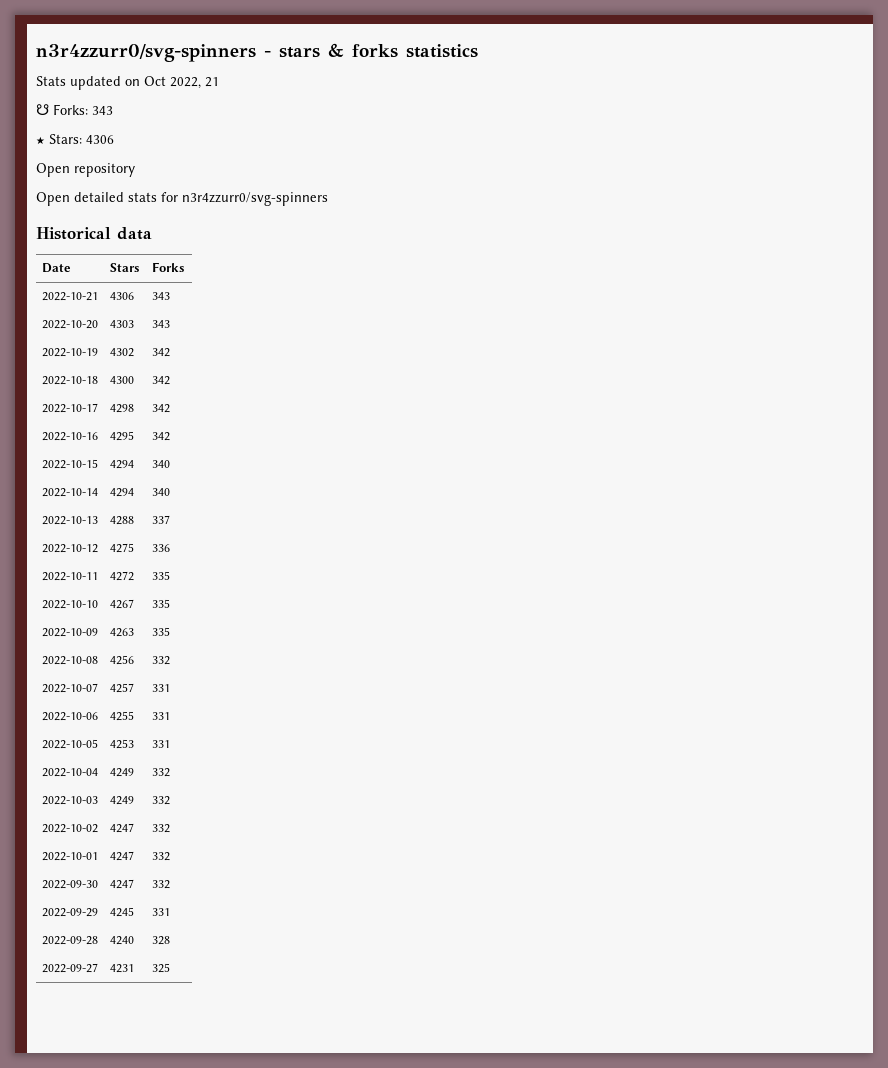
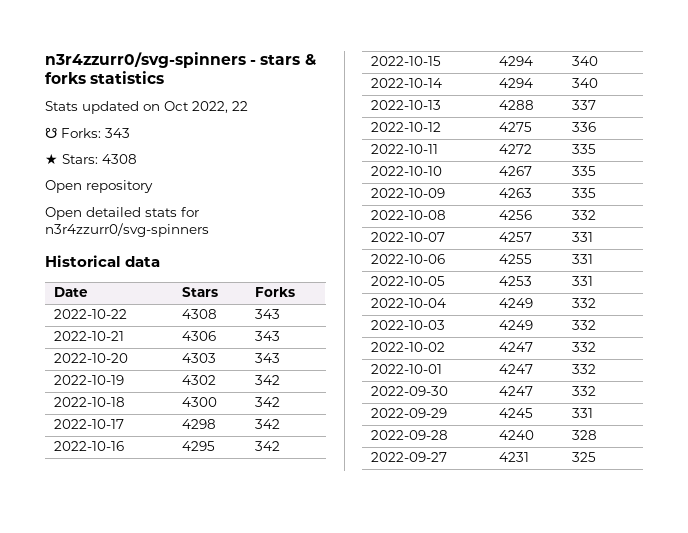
- Stats updated on Oct 2022, 21
+ Stats updated on Oct 2022, 22
- ★ Stars: 4306
+ ★ Stars: 4308
+ 2022-10-22 | 4308 | 343

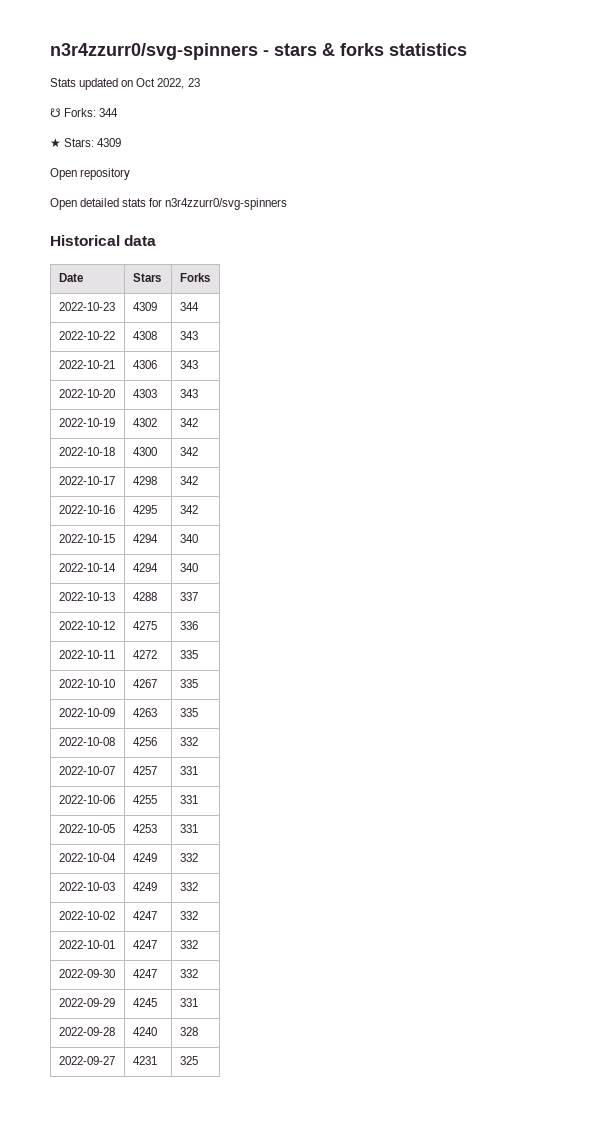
- Stats updated on Oct 2022, 22
+ Stats updated on Oct 2022, 23
- ☋ Forks: 343
+ ☋ Forks: 344
- ★ Stars: 4308
+ ★ Stars: 4309
+ 2022-10-23 | 4309 | 344

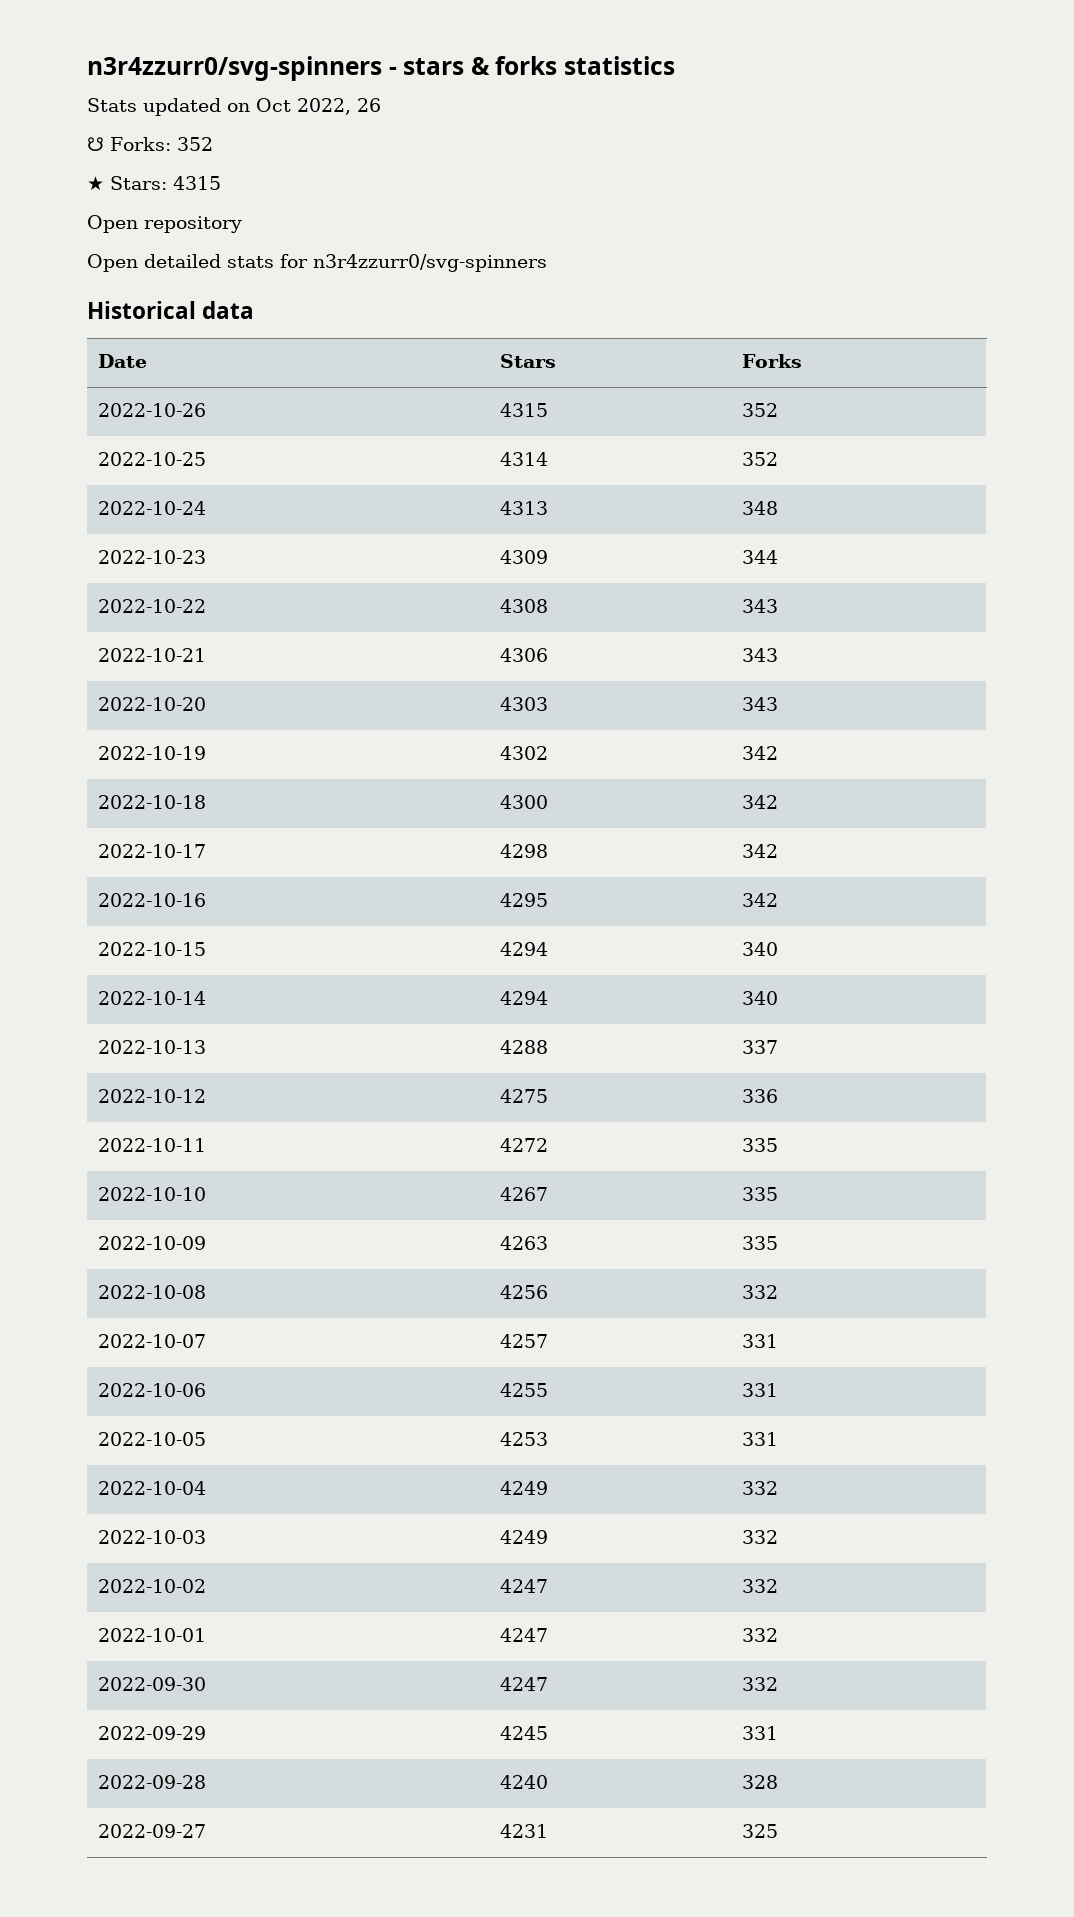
- Stats updated on Oct 2022, 23
+ Stats updated on Oct 2022, 26
- ☋ Forks: 344
+ ☋ Forks: 352
- ★ Stars: 4309
+ ★ Stars: 4315
+ 2022-10-26 | 4315 | 352
+ 2022-10-25 | 4314 | 352
+ 2022-10-24 | 4313 | 348

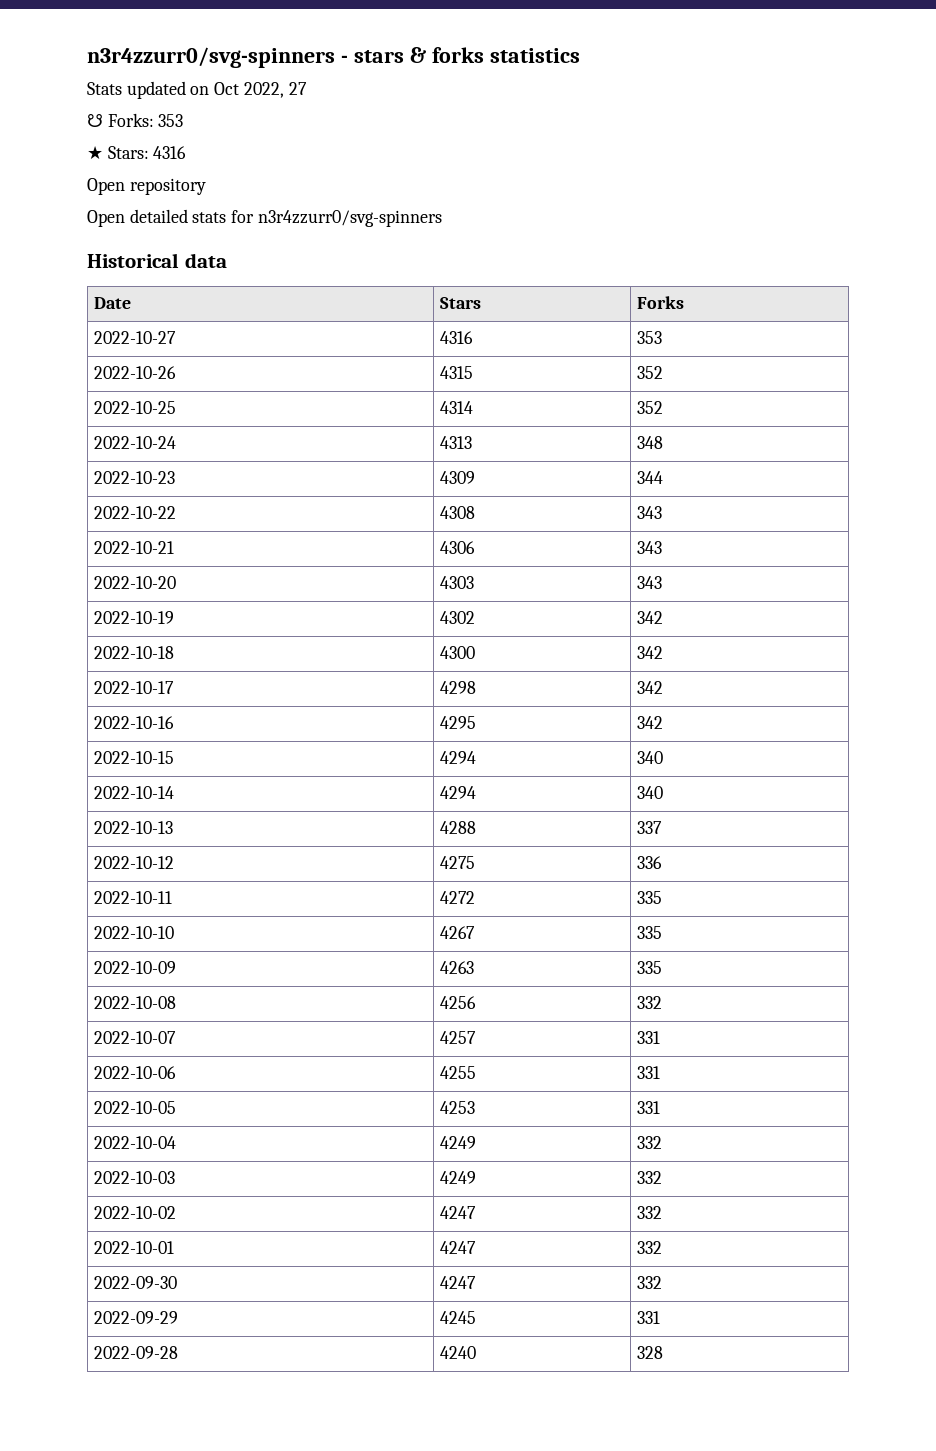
- Stats updated on Oct 2022, 26
+ Stats updated on Oct 2022, 27
- ☋ Forks: 352
+ ☋ Forks: 353
- ★ Stars: 4315
+ ★ Stars: 4316
+ 2022-10-27 | 4316 | 353
- 2022-09-27 | 4231 | 325

